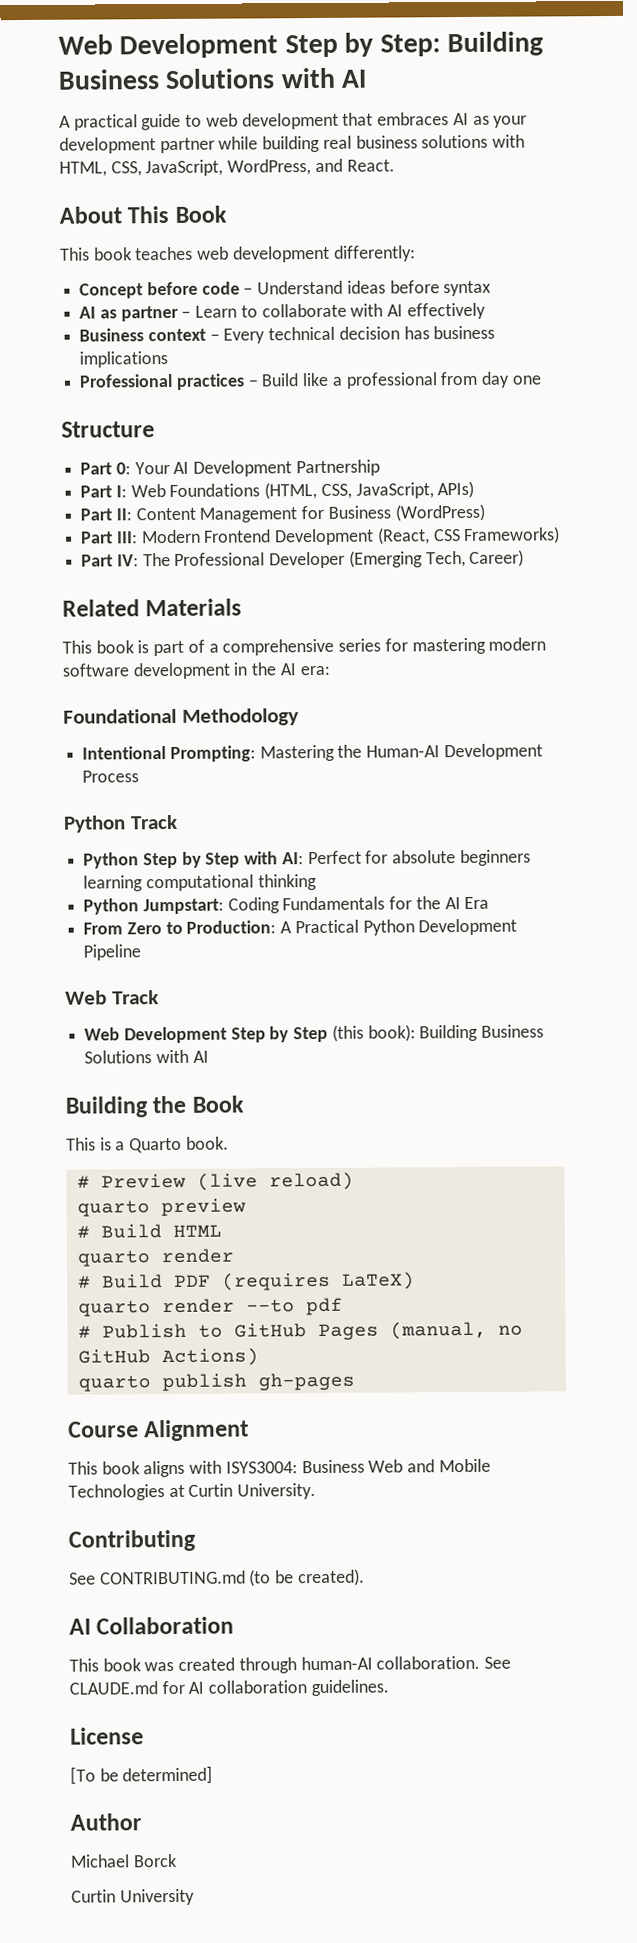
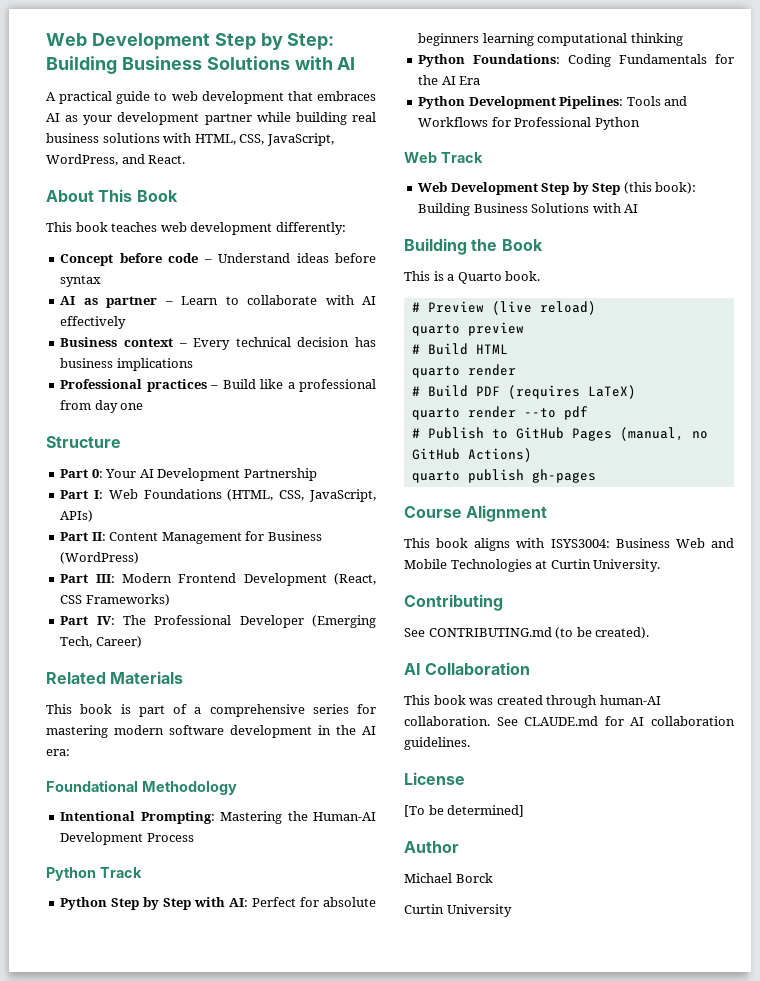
- Python Jumpstart: Coding Fundamentals for the AI Era
+ Python Foundations: Coding Fundamentals for the AI Era
- From Zero to Production: A Practical Python Development Pipeline
+ Python Development Pipelines: Tools and Workflows for Professional Python

